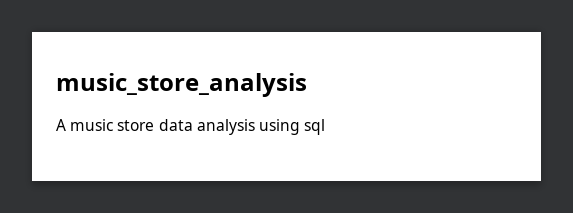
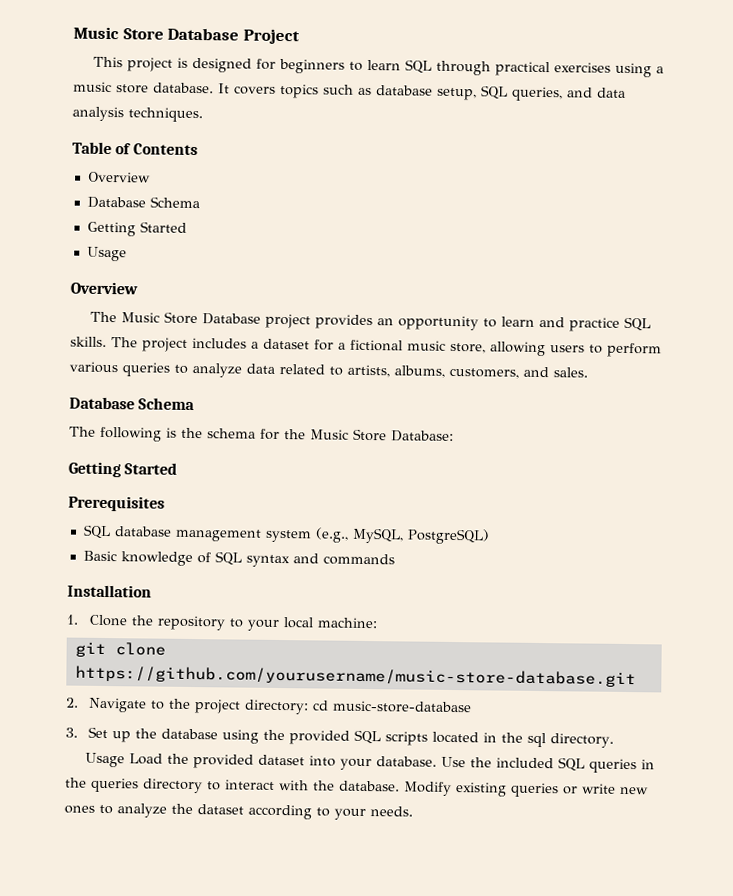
- music_store_analysis
- A music store data analysis using sql
+ Music Store Database Project
+ This project is designed for beginners to learn SQL through practical exercises using a music store database. It covers topics such as database setup, SQL queries, and data analysis techniques.
+ Table of Contents
+ Overview
+ Database Schema
+ Getting Started
+ Usage
+ Overview
+ The Music Store Database project provides an opportunity to learn and practice SQL skills. The project includes a dataset for a fictional music store, allowing users to perform various queries to analyze data related to artists, albums, customers, and sales.
+ Database Schema
+ The following is the schema for the Music Store Database:
+ Getting Started
+ Prerequisites
+ SQL database management system (e.g., MySQL, PostgreSQL)
+ Basic knowledge of SQL syntax and commands
+ Installation
+ 1. Clone the repository to your local machine:
+ git clone https://github.com/yourusername/music-store-database.git
+ 2. Navigate to the project directory: cd music-store-database
+ 3. Set up the database using the provided SQL scripts located in the sql directory.
+ Usage Load the provided dataset into your database. Use the included SQL queries in the queries directory to interact with the database. Modify existing queries or write new ones to analyze the dataset according to your needs.

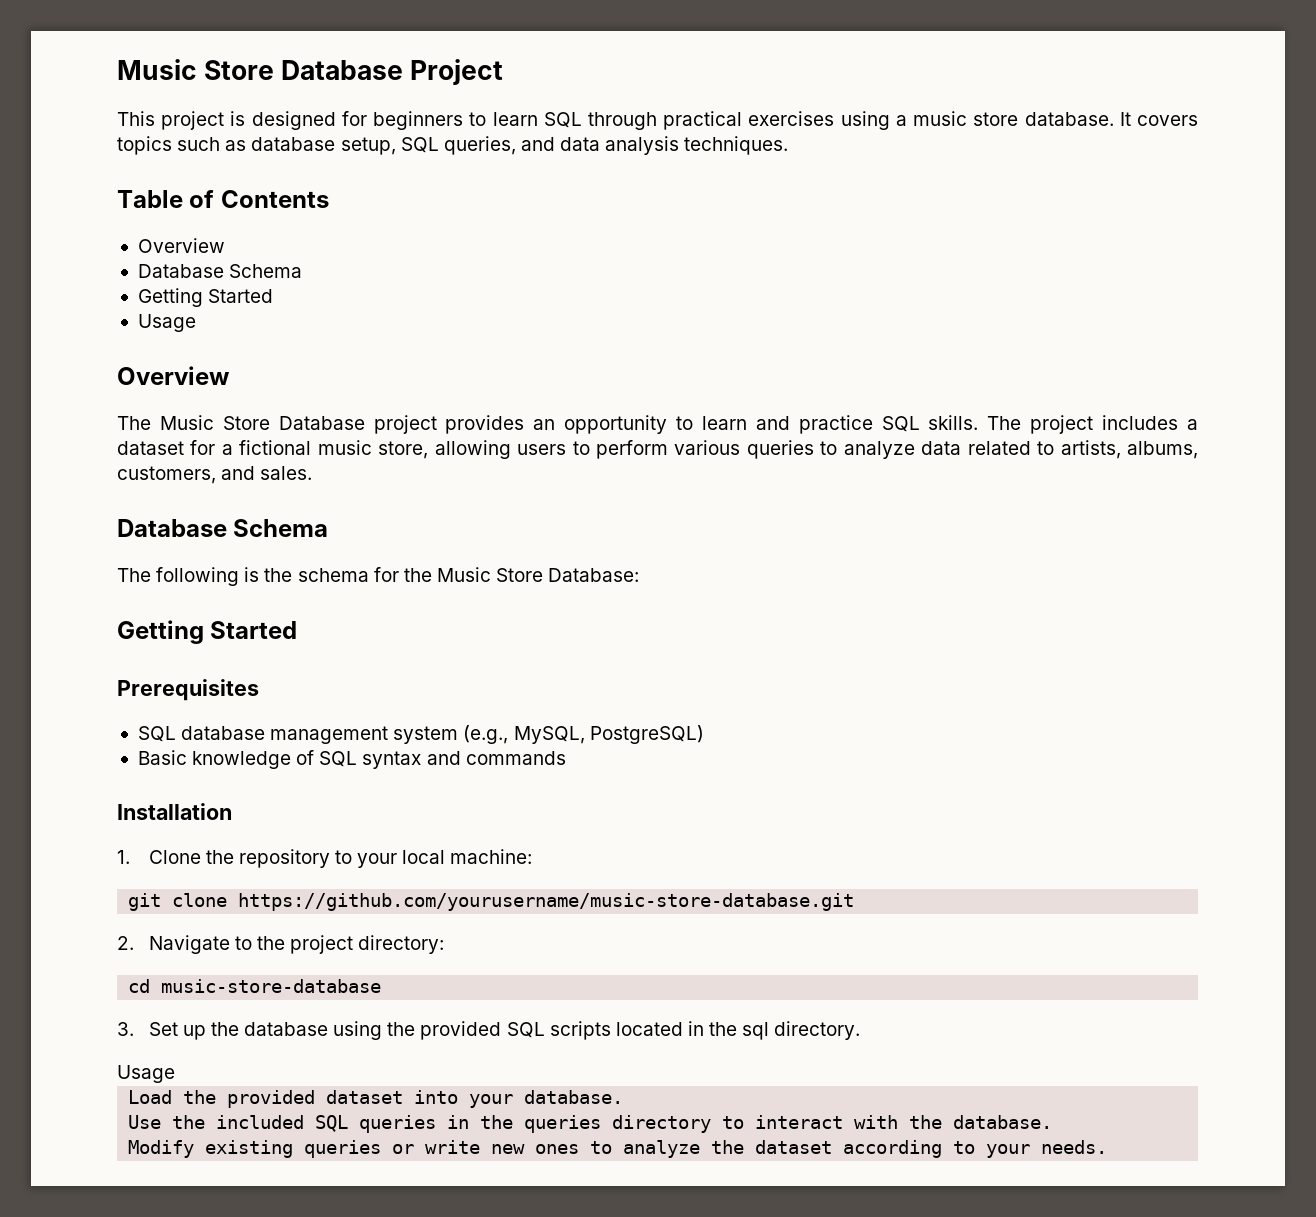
- 2. Navigate to the project directory: cd music-store-database
+ 2. Navigate to the project directory:
+ cd music-store-database
  3. Set up the database using the provided SQL scripts located in the sql directory.
- Usage Load the provided dataset into your database. Use the included SQL queries in the queries directory to interact with the database. Modify existing queries or write new ones to analyze the dataset according to your needs.
+ Usage
+ Load the provided dataset into your database.
+ Use the included SQL queries in the queries directory to interact with the database.
+ Modify existing queries or write new ones to analyze the dataset according to your needs.

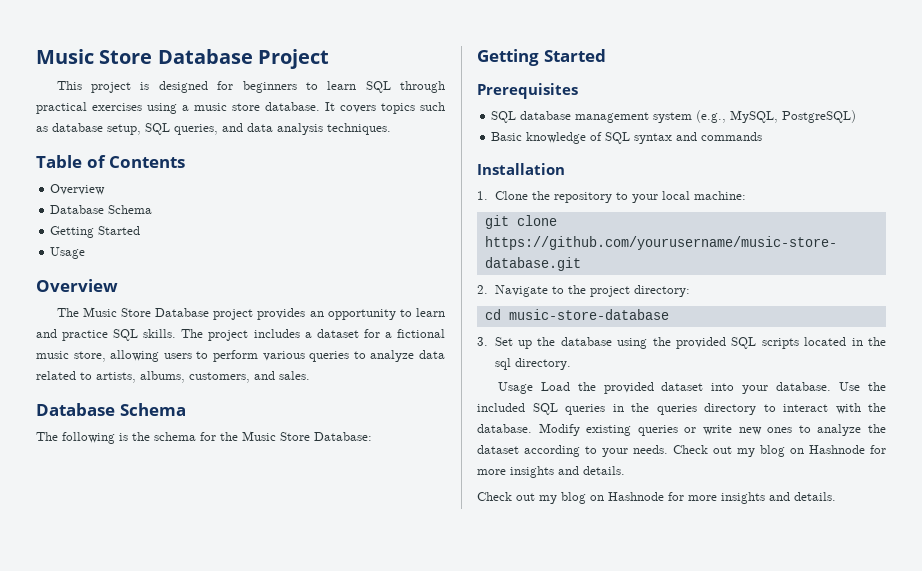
  3. Set up the database using the provided SQL scripts located in the sql directory.
- Usage
- Load the provided dataset into your database.
- Use the included SQL queries in the queries directory to interact with the database.
- Modify existing queries or write new ones to analyze the dataset according to your needs.
+ Usage Load the provided dataset into your database. Use the included SQL queries in the queries directory to interact with the database. Modify existing queries or write new ones to analyze the dataset according to your needs. Check out my blog on Hashnode for more insights and details.
+ Check out my blog on Hashnode for more insights and details.

